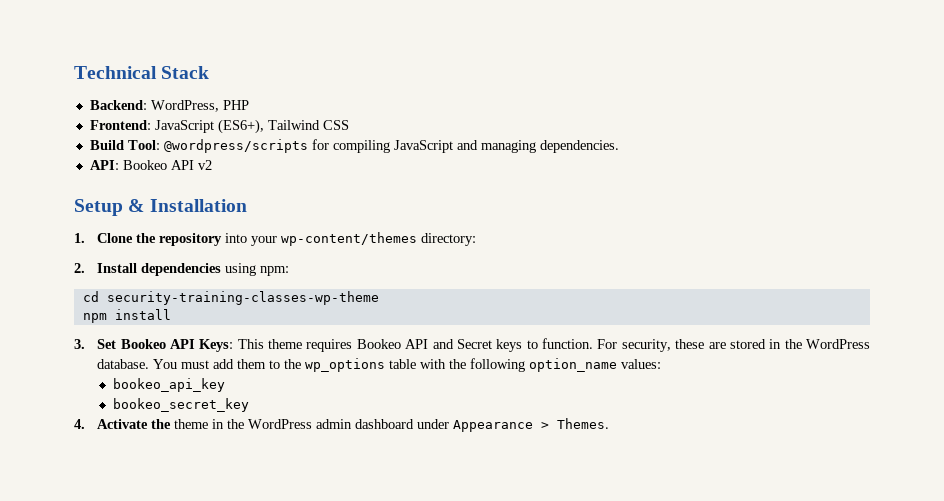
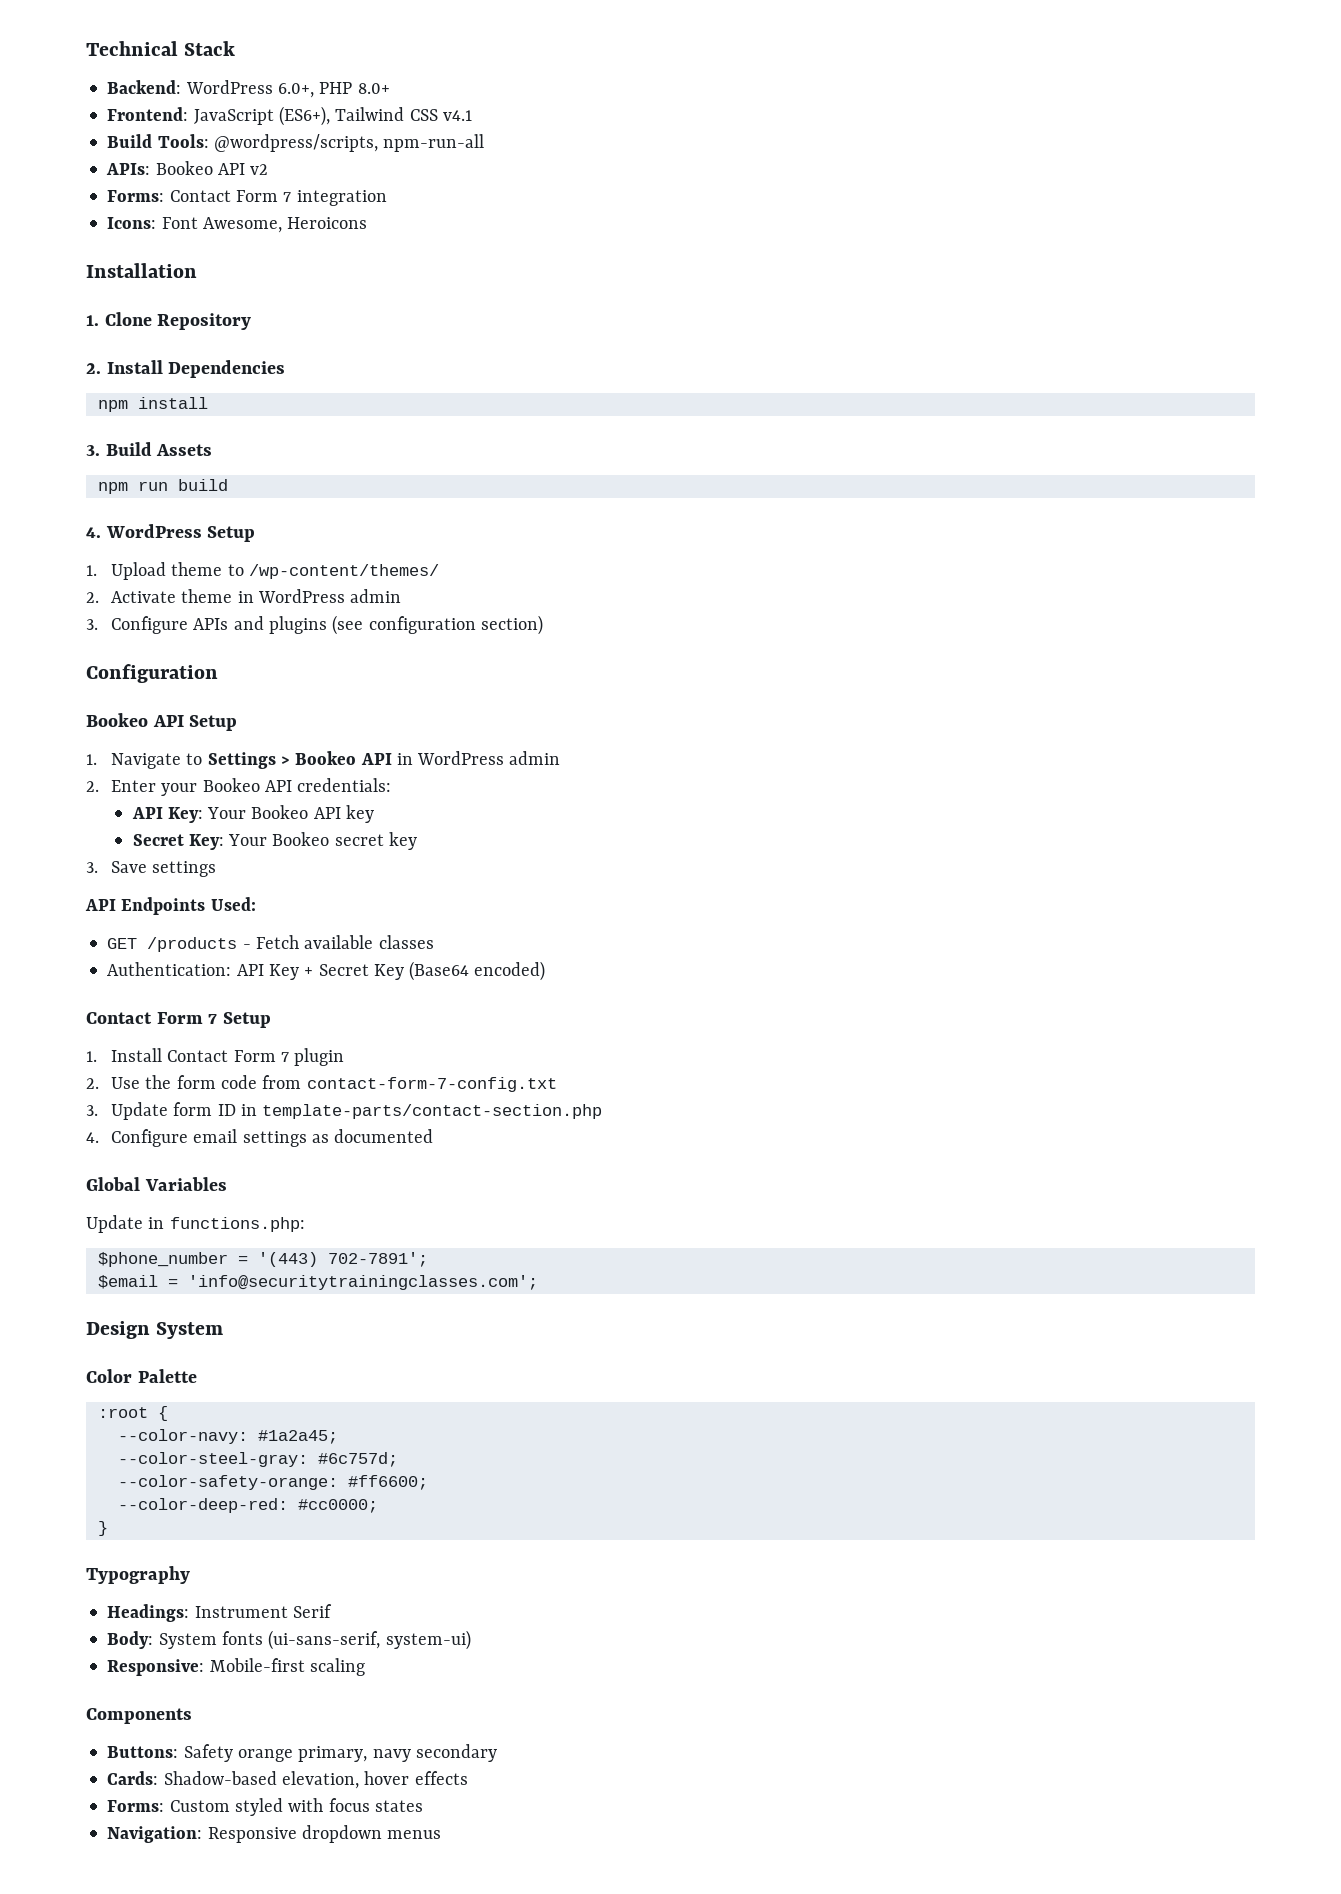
- Backend: WordPress, PHP
+ Backend: WordPress 6.0+, PHP 8.0+
- Frontend: JavaScript (ES6+), Tailwind CSS
- Build Tool: @wordpress/scripts for compiling JavaScript and managing dependencies.
- API: Bookeo API v2
- Setup & Installation
- 1. Clone the repository into your wp-content/themes directory:
- 2. Install dependencies using npm:
- cd security-training-classes-wp-theme
+ Frontend: JavaScript (ES6+), Tailwind CSS v4.1
+ Build Tools: @wordpress/scripts, npm-run-all
+ APIs: Bookeo API v2
+ Forms: Contact Form 7 integration
+ Icons: Font Awesome, Heroicons
+ Installation
+ 1. Clone Repository
+ 2. Install Dependencies
  npm install
- 3. Set Bookeo API Keys: This theme requires Bookeo API and Secret keys to function. For security, these are stored in the WordPress database. You must add them to the wp_options table with the following option_name values:
- bookeo_api_key
- bookeo_secret_key
- 4. Activate the theme in the WordPress admin dashboard under Appearance > Themes.
+ 3. Build Assets
+ npm run build
+ 4. WordPress Setup
+ 1. Upload theme to /wp-content/themes/
+ 2. Activate theme in WordPress admin
+ 3. Configure APIs and plugins (see configuration section)
+ Configuration
+ Bookeo API Setup
+ 1. Navigate to Settings > Bookeo API in WordPress admin
+ 2. Enter your Bookeo API credentials:
+ API Key: Your Bookeo API key
+ Secret Key: Your Bookeo secret key
+ 3. Save settings
+ API Endpoints Used:
+ GET /products - Fetch available classes
+ Authentication: API Key + Secret Key (Base64 encoded)
+ Contact Form 7 Setup
+ 1. Install Contact Form 7 plugin
+ 2. Use the form code from contact-form-7-config.txt
+ 3. Update form ID in template-parts/contact-section.php
+ 4. Configure email settings as documented
+ Global Variables
+ Update in functions.php:
+ $phone_number = '(443) 702-7891';
+ $email = 'info@securitytrainingclasses.com';
+ Design System
+ Color Palette
+ :root {
+ --color-navy: #1a2a45;
+ --color-steel-gray: #6c757d;
+ --color-safety-orange: #ff6600;
+ --color-deep-red: #cc0000;
+ }
+ Typography
+ Headings: Instrument Serif
+ Body: System fonts (ui-sans-serif, system-ui)
+ Responsive: Mobile-first scaling
+ Components
+ Buttons: Safety orange primary, navy secondary
+ Cards: Shadow-based elevation, hover effects
+ Forms: Custom styled with focus states
+ Navigation: Responsive dropdown menus

